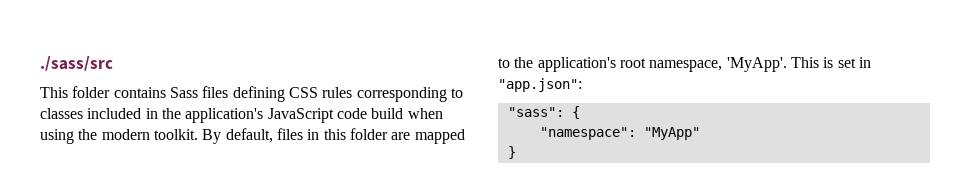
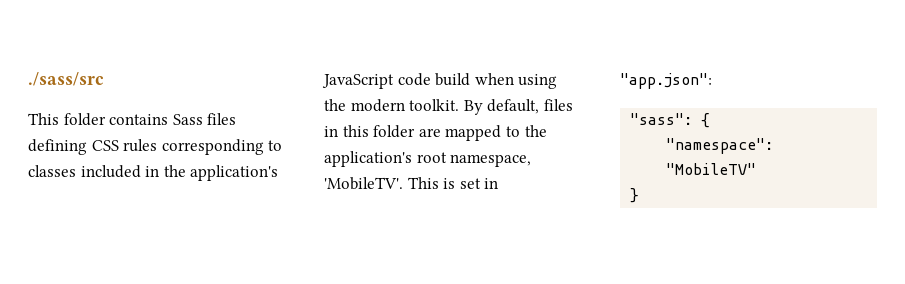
- By default, files in this folder are mapped to the application's root namespace, 'MyApp'.
+ By default, files in this folder are mapped to the application's root namespace, 'MobileTV'.
- "namespace": "MyApp"
+ "namespace": "MobileTV"

